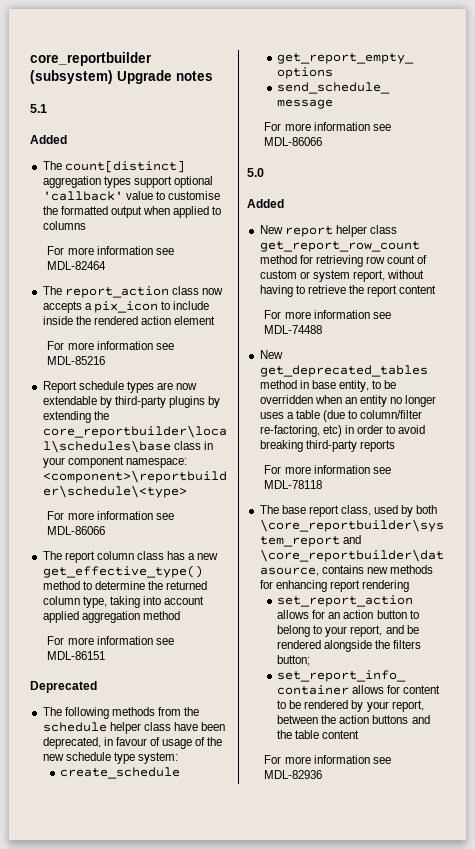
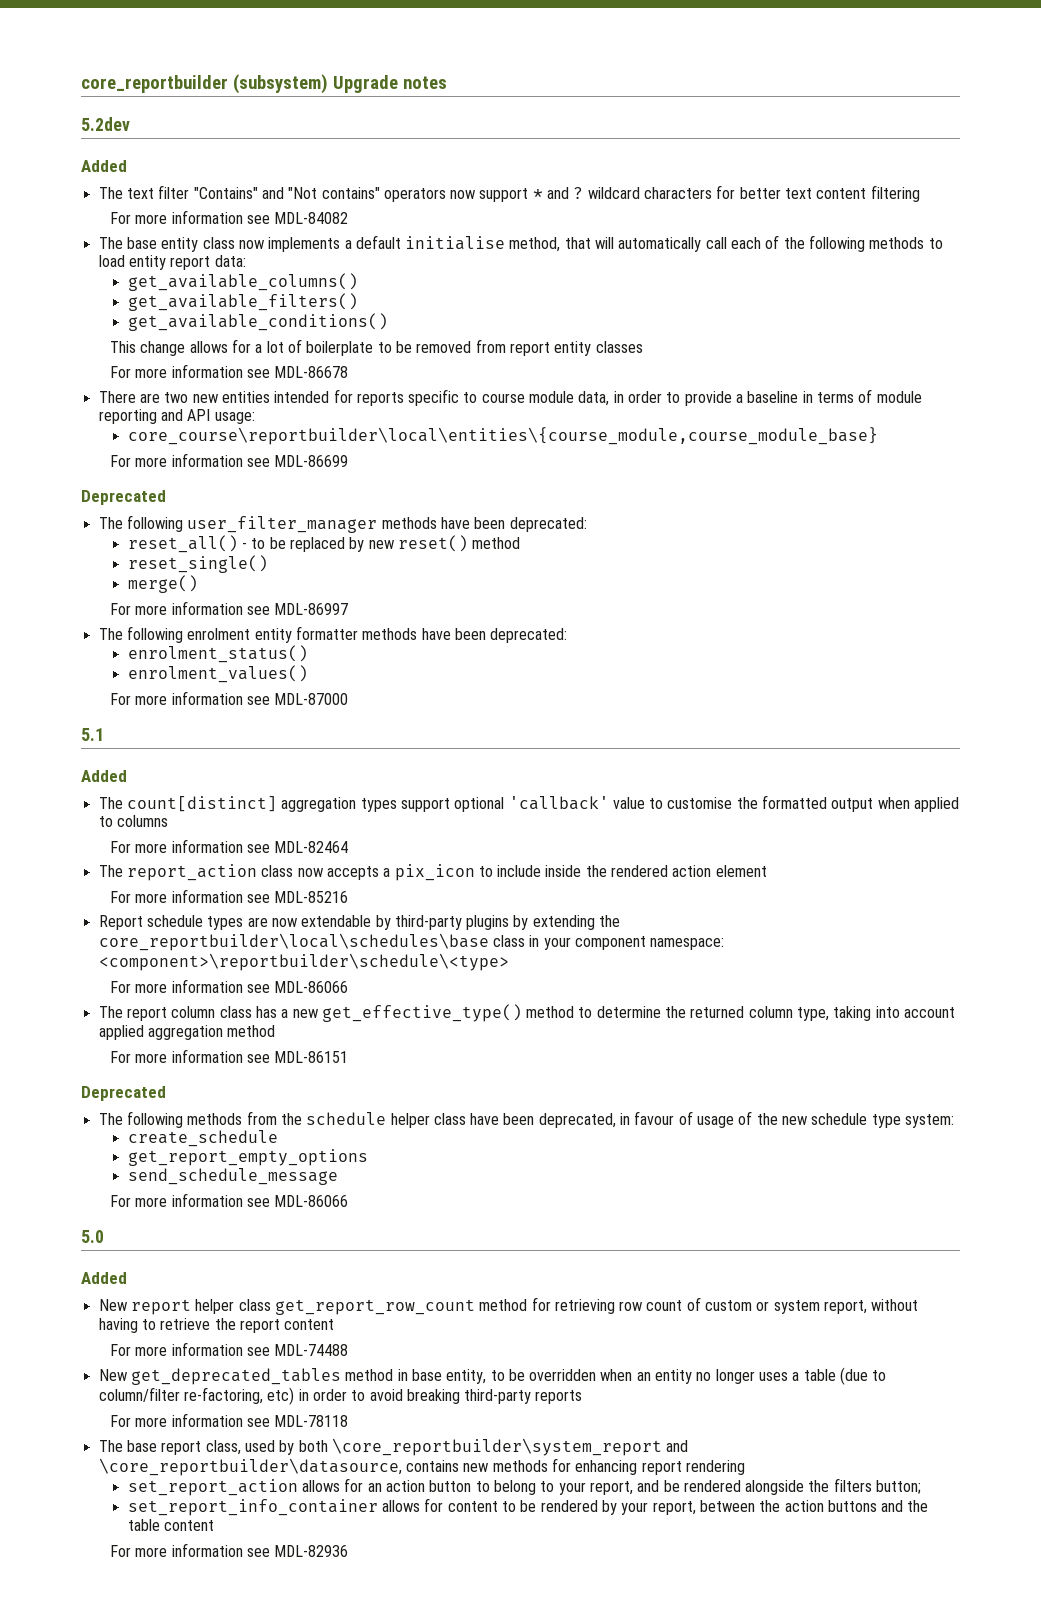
+ 5.2dev
+ Added
+ The text filter "Contains" and "Not contains" operators now support * and ? wildcard characters for better text content filtering
+ For more information see MDL-84082
+ The base entity class now implements a default initialise method, that will automatically call each of the following methods to load entity report data:
+ get_available_columns()
+ get_available_filters()
+ get_available_conditions()
+ This change allows for a lot of boilerplate to be removed from report entity classes
+ For more information see MDL-86678
+ There are two new entities intended for reports specific to course module data, in order to provide a baseline in terms of module reporting and API usage:
+ core_course\reportbuilder\local\entities\{course_module,course_module_base}
+ For more information see MDL-86699
+ Deprecated
+ The following user_filter_manager methods have been deprecated:
+ reset_all() - to be replaced by new reset() method
+ reset_single()
+ merge()
+ For more information see MDL-86997
+ The following enrolment entity formatter methods have been deprecated:
+ enrolment_status()
+ enrolment_values()
+ For more information see MDL-87000

